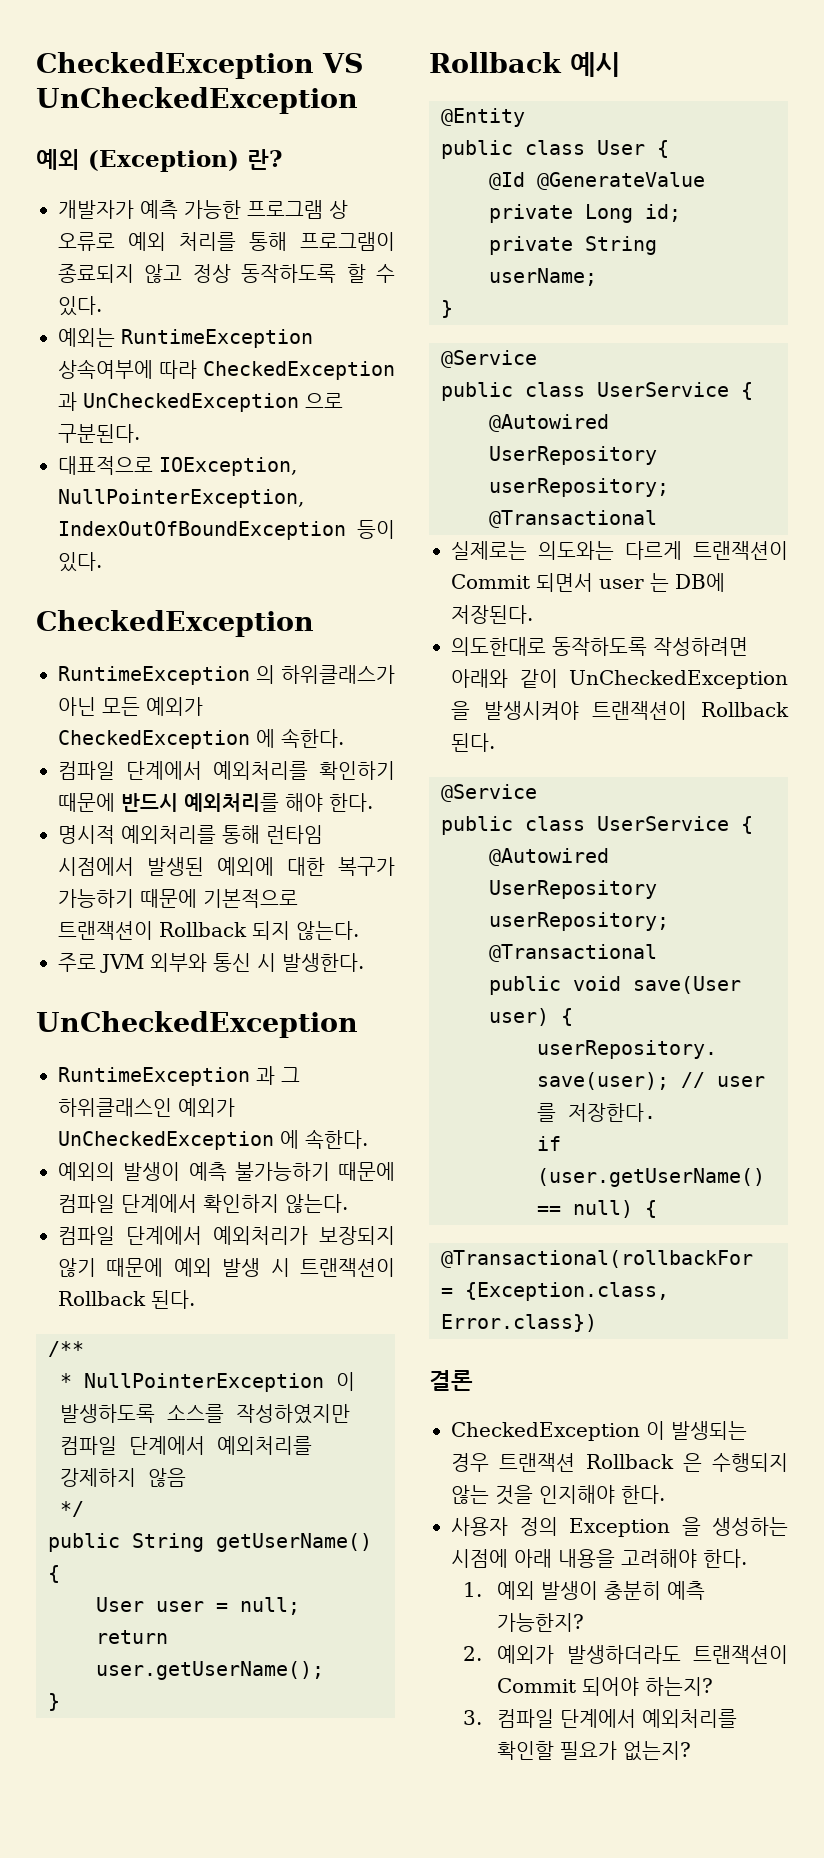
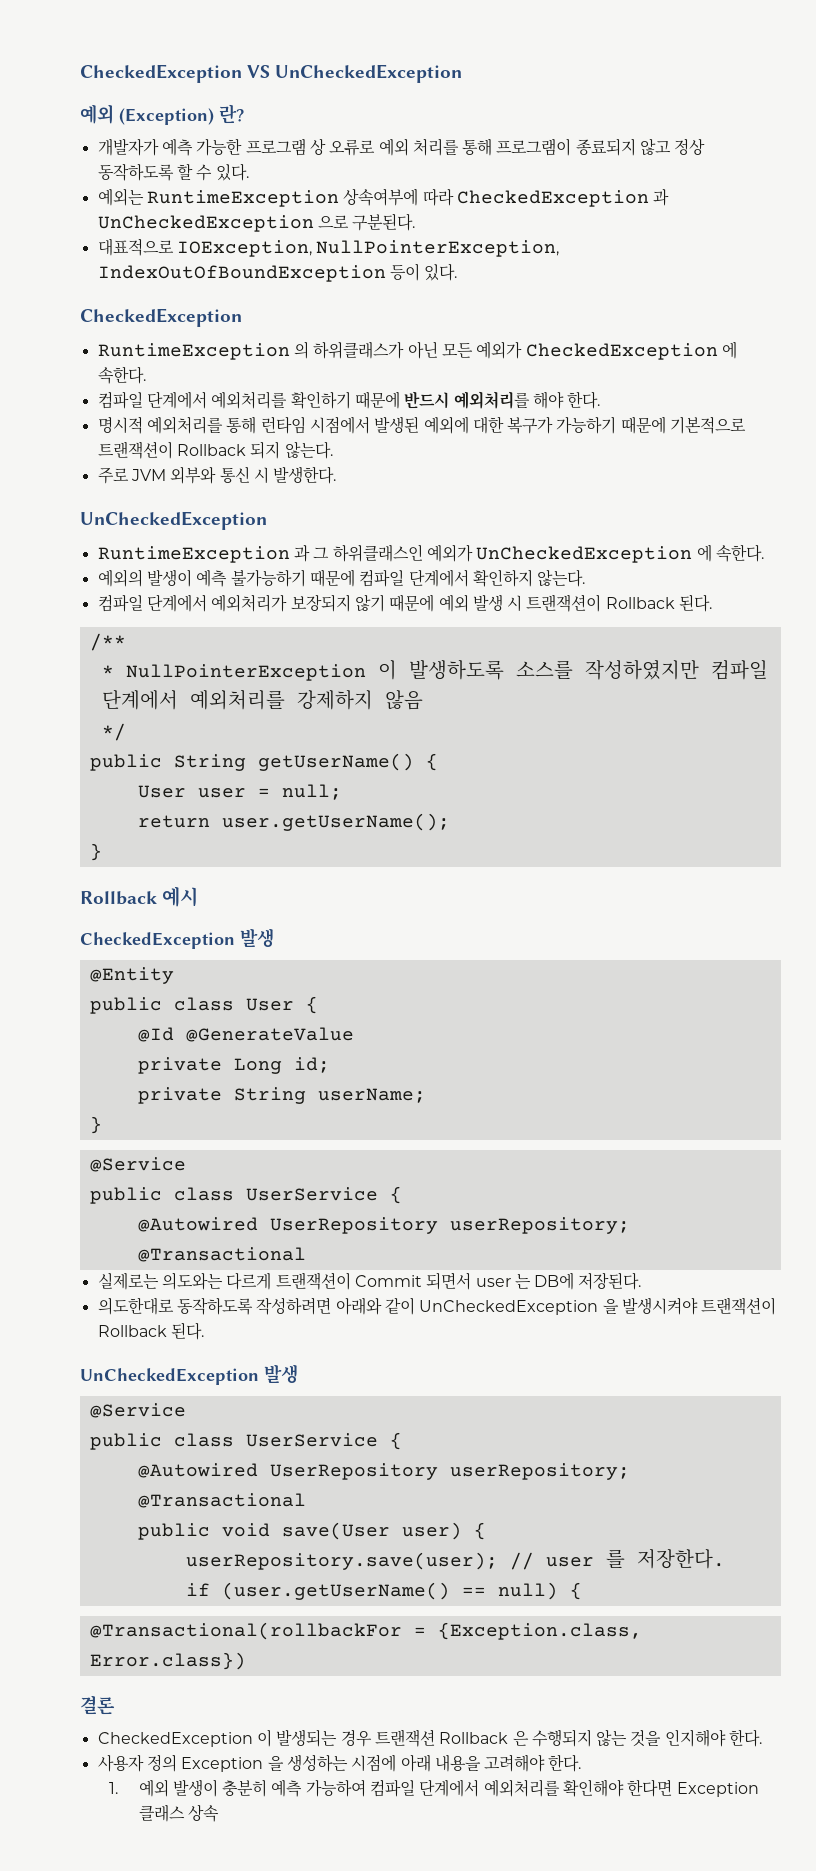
+ CheckedException 발생
+ UnCheckedException 발생
- 1. 예외 발생이 충분히 예측 가능한지?
- 2. 예외가 발생하더라도 트랜잭션이 Commit 되어야 하는지?
- 3. 컴파일 단계에서 예외처리를 확인할 필요가 없는지?
+ 1. 예외 발생이 충분히 예측 가능하여 컴파일 단계에서 예외처리를 확인해야 한다면 Exception 클래스 상속

